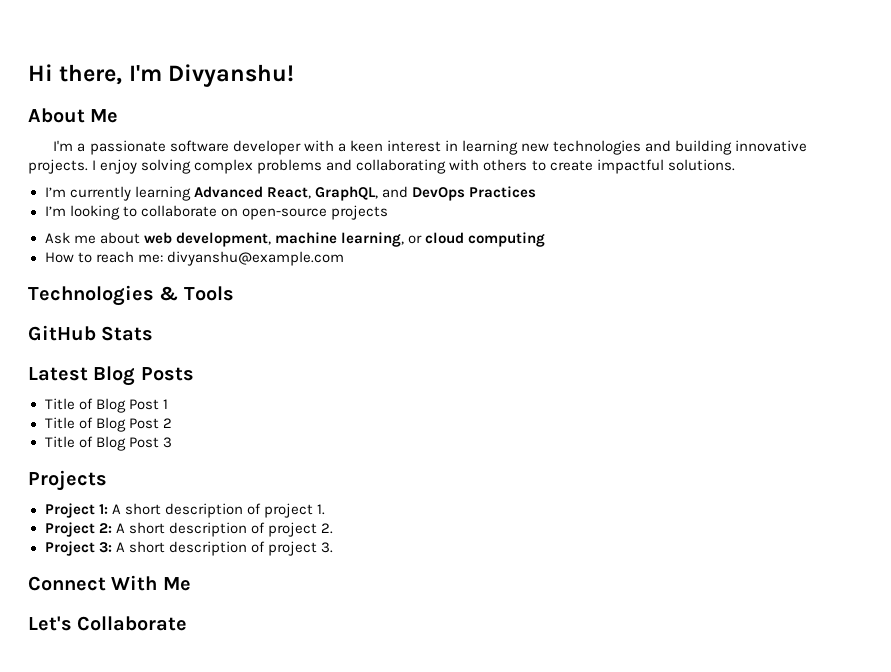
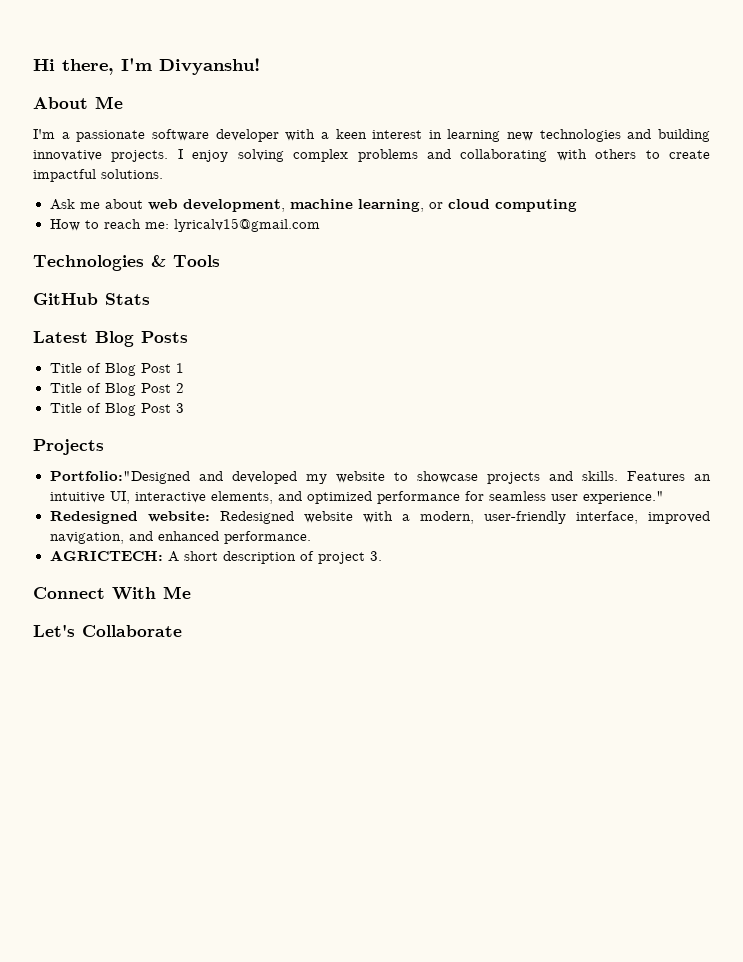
- I’m currently learning Advanced React, GraphQL, and DevOps Practices
- I’m looking to collaborate on open-source projects
- How to reach me: divyanshu@example.com
+ How to reach me: lyricalv15@gmail.com
- Project 1: A short description of project 1.
- Project 2: A short description of project 2.
- Project 3: A short description of project 3.
+ Portfolio:"Designed and developed my website to showcase projects and skills. Features an intuitive UI, interactive elements, and optimized performance for seamless user experience."
+ Redesigned website: Redesigned website with a modern, user-friendly interface, improved navigation, and enhanced performance.
+ AGRICTECH: A short description of project 3.

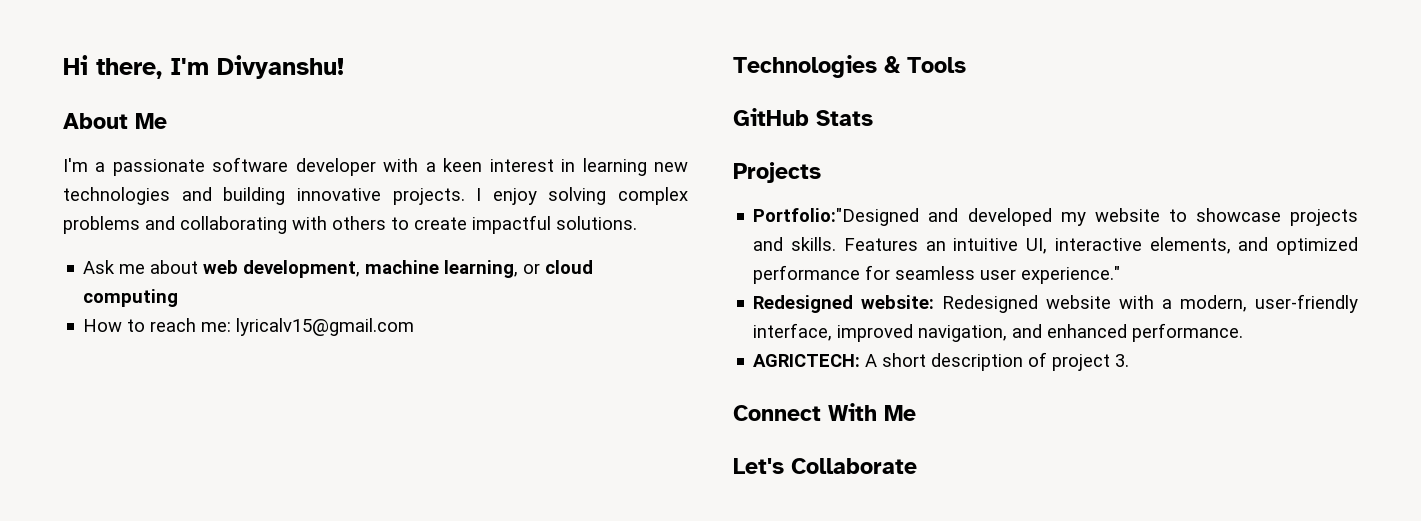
- Latest Blog Posts
- Title of Blog Post 1
- Title of Blog Post 2
- Title of Blog Post 3

